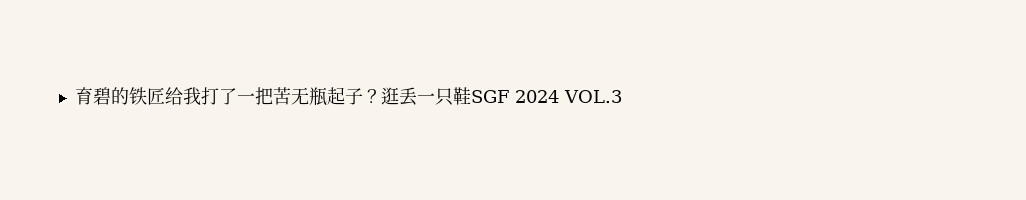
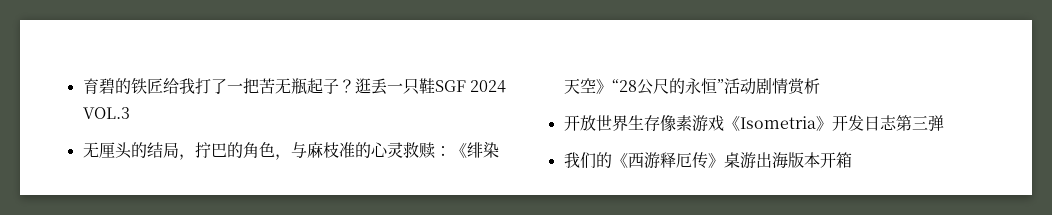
+ 无厘头的结局，拧巴的角色，与麻枝准的心灵救赎：《绯染天空》“28公尺的永恒”活动剧情赏析
+ 开放世界生存像素游戏《Isometria》开发日志第三弹
+ 我们的《西游释厄传》桌游出海版本开箱

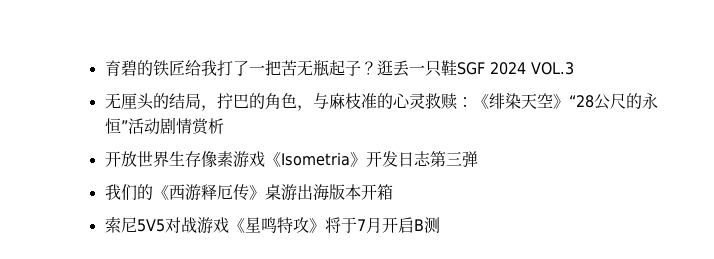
+ 索尼5V5对战游戏《星鸣特攻》将于7月开启B测

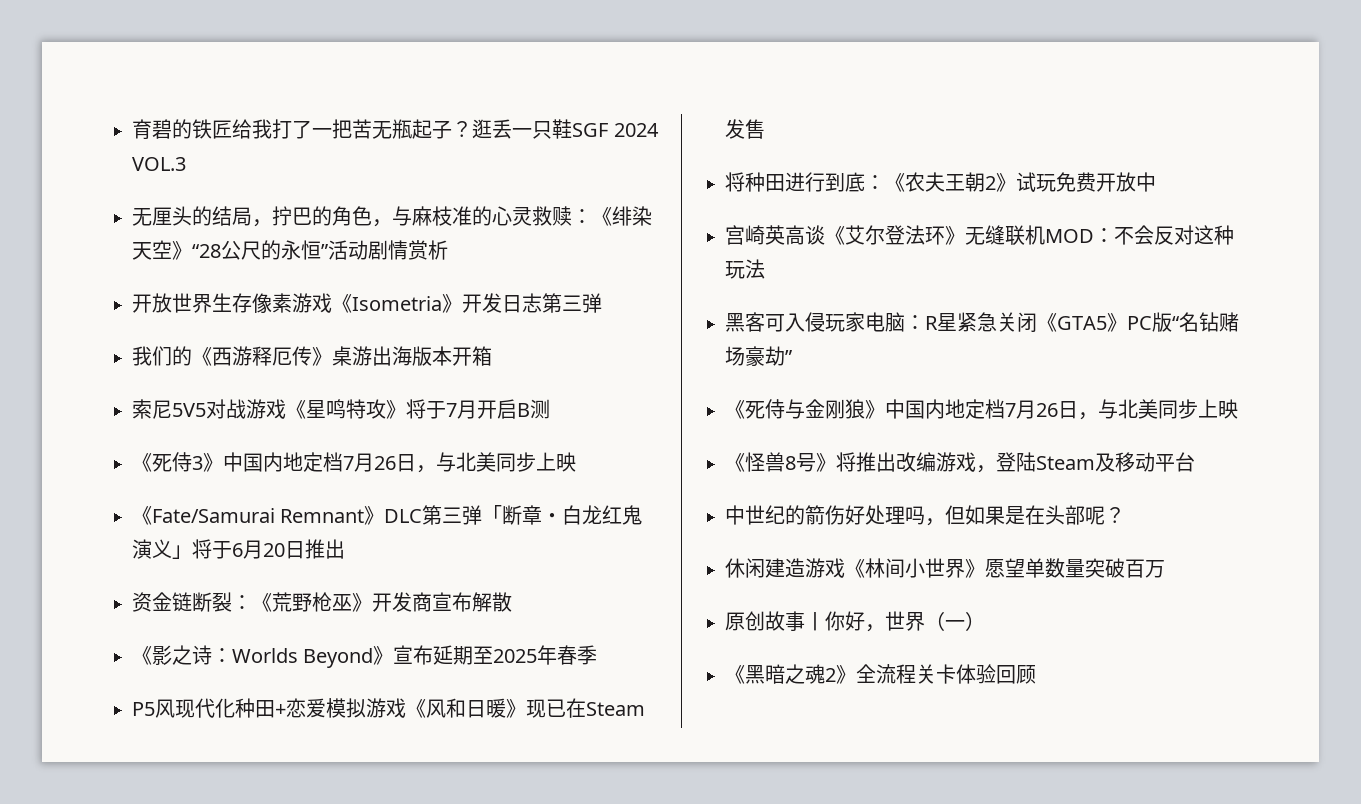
+ 《死侍3》中国内地定档7月26日，与北美同步上映
+ 《Fate/Samurai Remnant》DLC第三弹「断章・白龙红鬼演义」将于6月20日推出
+ 资金链断裂：《荒野枪巫》开发商宣布解散
+ 《影之诗：Worlds Beyond》宣布延期至2025年春季
+ P5风现代化种田+恋爱模拟游戏《风和日暖》现已在Steam发售
+ 将种田进行到底：《农夫王朝2》试玩免费开放中
+ 宫崎英高谈《艾尔登法环》无缝联机MOD：不会反对这种玩法
+ 黑客可入侵玩家电脑：R星紧急关闭《GTA5》PC版“名钻赌场豪劫”
+ 《死侍与金刚狼》中国内地定档7月26日，与北美同步上映
+ 《怪兽8号》将推出改编游戏，登陆Steam及移动平台
+ 中世纪的箭伤好处理吗，但如果是在头部呢？
+ 休闲建造游戏《林间小世界》愿望单数量突破百万
+ 原创故事丨你好，世界（一）
+ 《黑暗之魂2》全流程关卡体验回顾

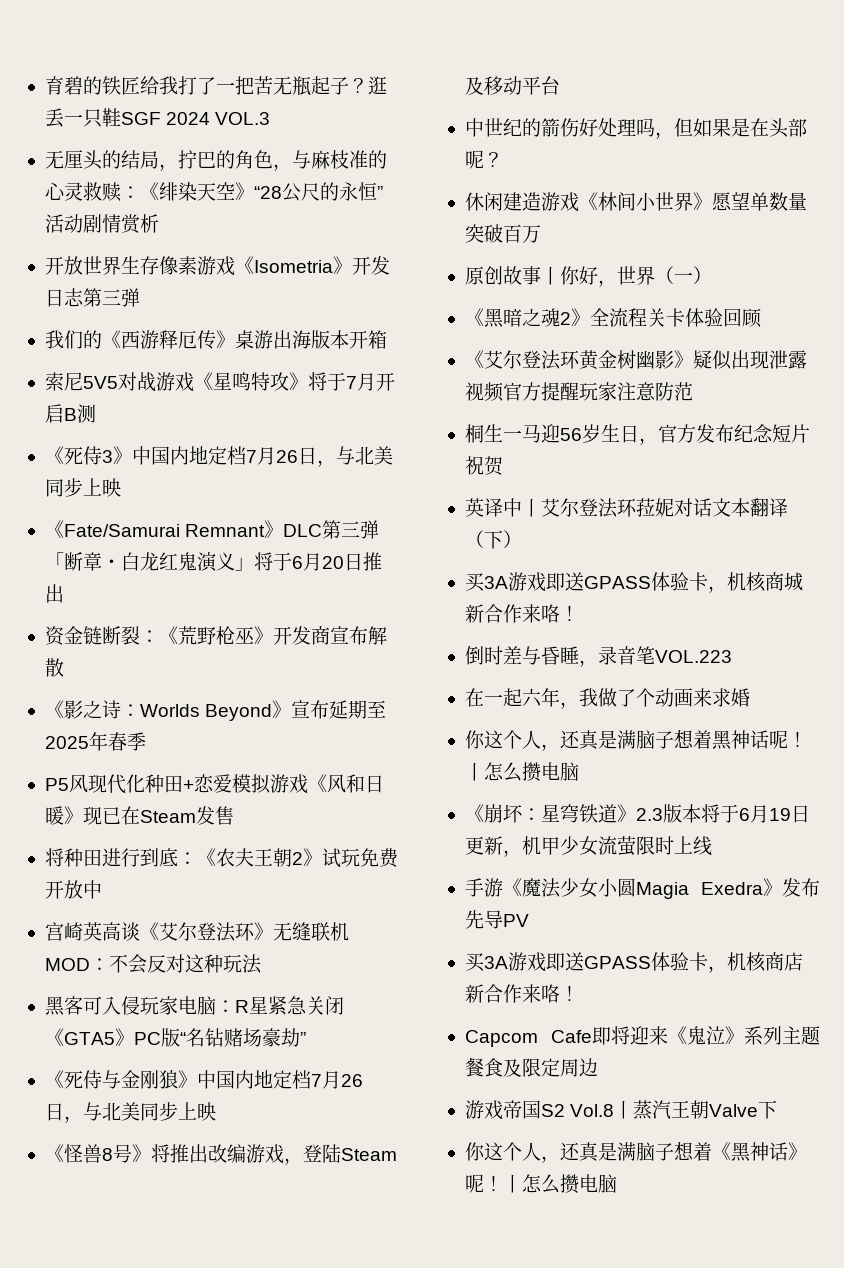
+ 《艾尔登法环黄金树幽影》疑似出现泄露视频官方提醒玩家注意防范
+ 桐生一马迎56岁生日，官方发布纪念短片祝贺
+ 英译中丨艾尔登法环菈妮对话文本翻译（下）
+ 买3A游戏即送GPASS体验卡，机核商城新合作来咯！
+ 倒时差与昏睡，录音笔VOL.223
+ 在一起六年，我做了个动画来求婚
+ 你这个人，还真是满脑子想着黑神话呢！丨怎么攒电脑
+ 《崩坏：星穹铁道》2.3版本将于6月19日更新，机甲少女流萤限时上线
+ 手游《魔法少女小圆Magia Exedra》发布先导PV
+ 买3A游戏即送GPASS体验卡，机核商店新合作来咯！
+ Capcom Cafe即将迎来《鬼泣》系列主题餐食及限定周边
+ 游戏帝国S2 Vol.8丨蒸汽王朝Valve下
+ 你这个人，还真是满脑子想着《黑神话》呢！丨怎么攒电脑

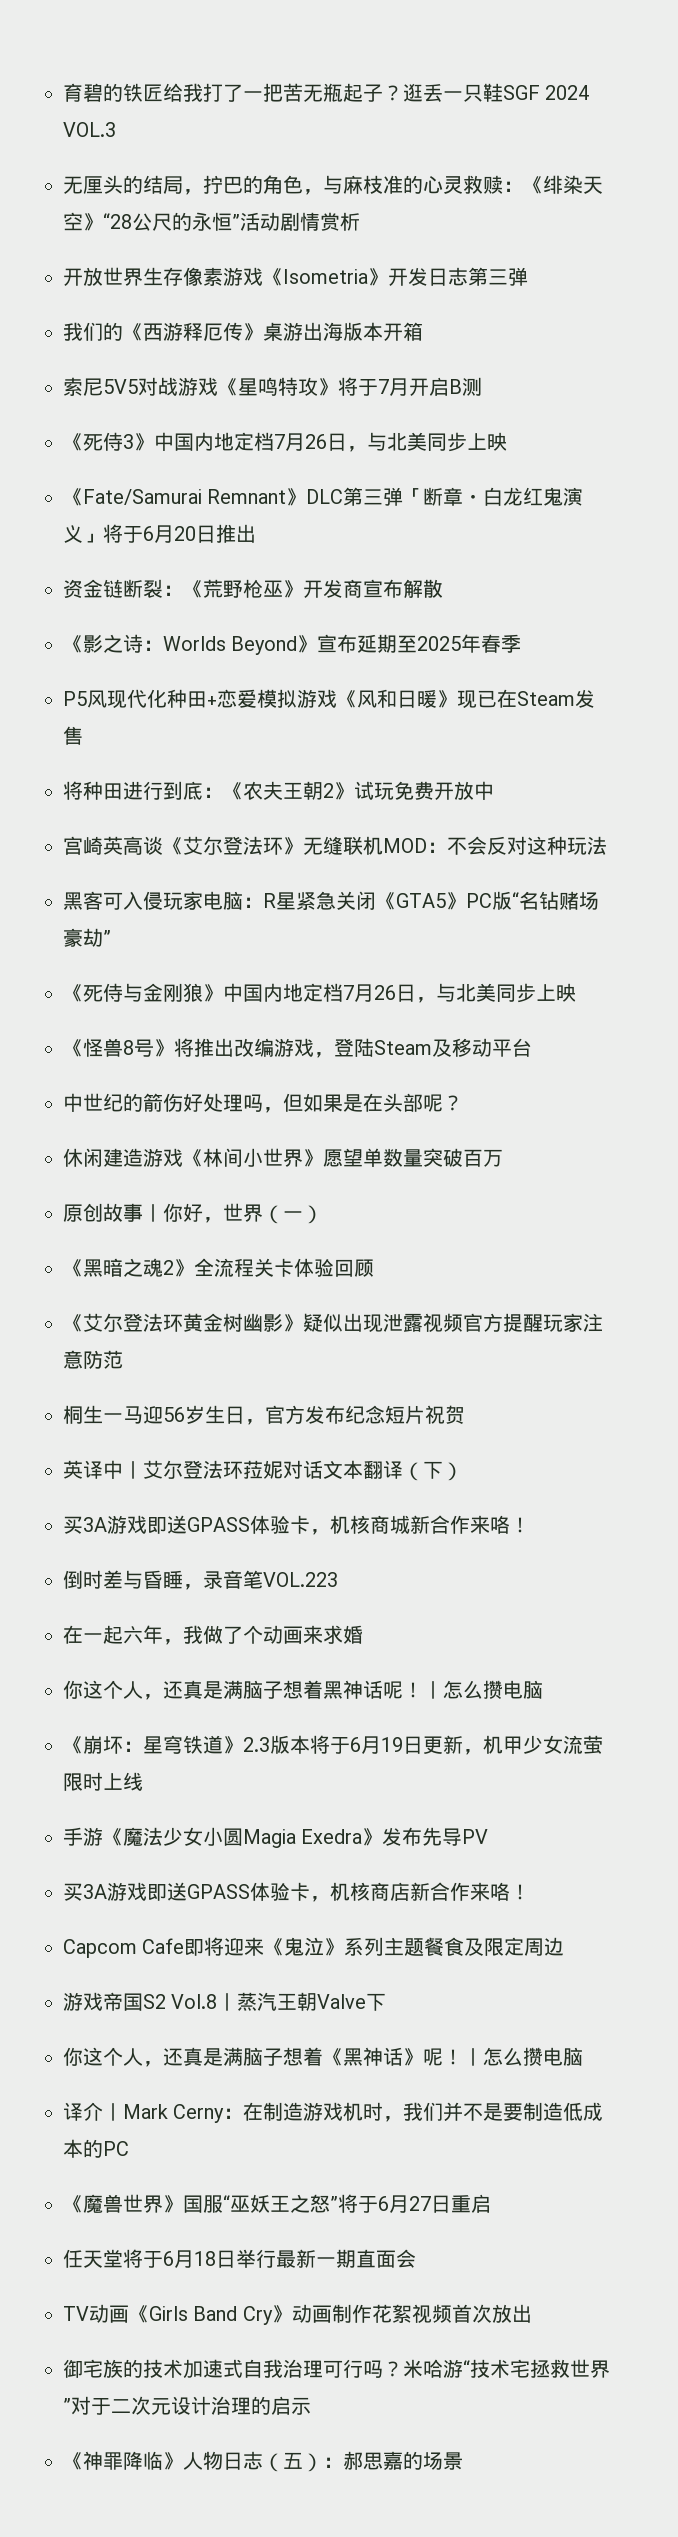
+ 译介丨Mark Cerny：在制造游戏机时，我们并不是要制造低成本的PC
+ 《魔兽世界》国服“巫妖王之怒”将于6月27日重启
+ 任天堂将于6月18日举行最新一期直面会
+ TV动画《Girls Band Cry》动画制作花絮视频首次放出
+ 御宅族的技术加速式自我治理可行吗？米哈游“技术宅拯救世界”对于二次元设计治理的启示
+ 《神罪降临》人物日志（五）：郝思嘉的场景

